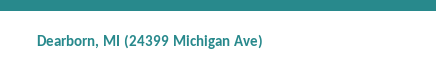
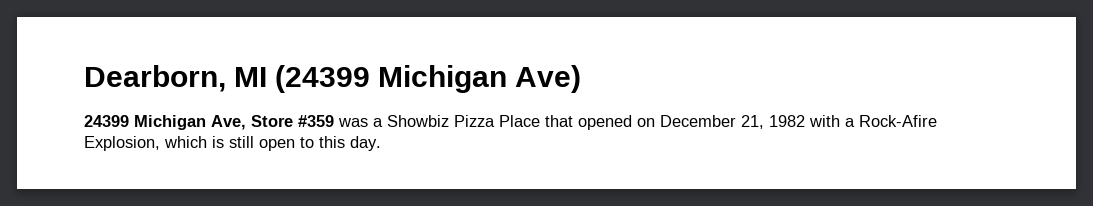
+ 24399 Michigan Ave, Store #359 was a Showbiz Pizza Place that opened on December 21, 1982 with a Rock-Afire Explosion, which is still open to this day.

